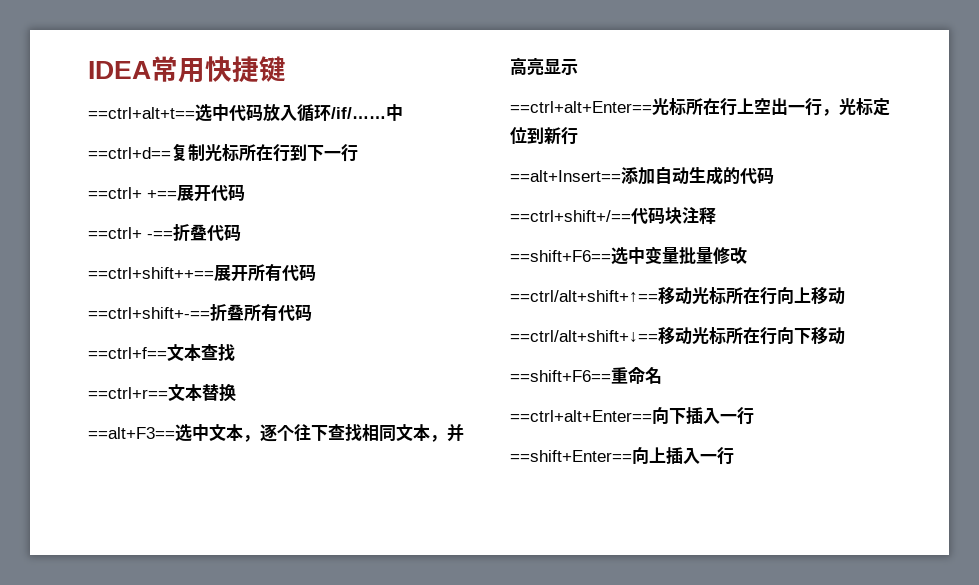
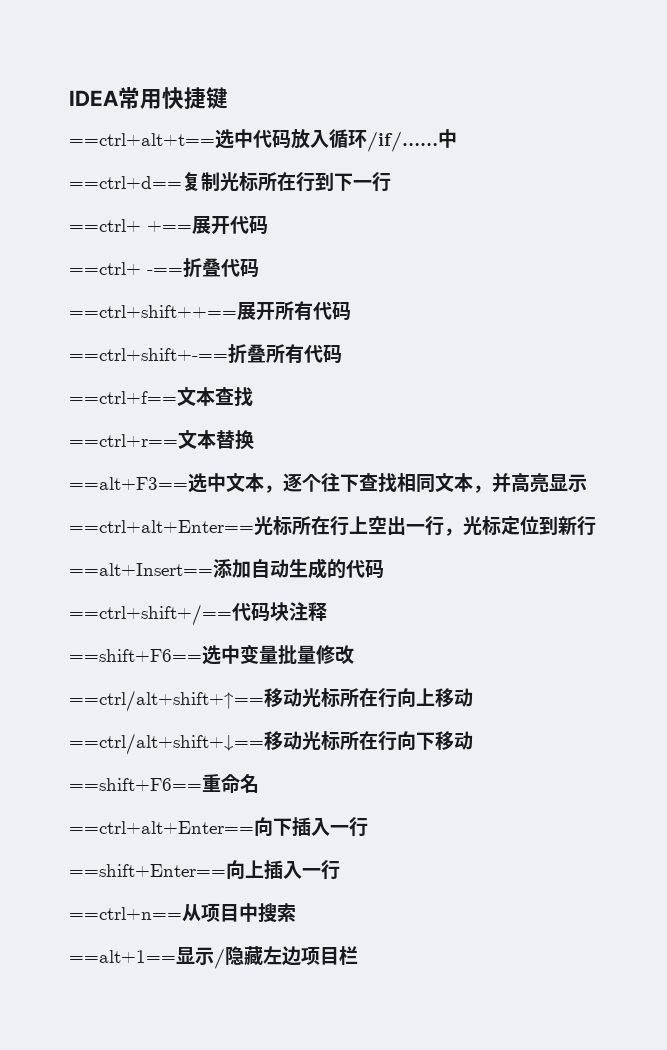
+ ==ctrl+n==从项目中搜索
+ ==alt+1==显示/隐藏左边项目栏

